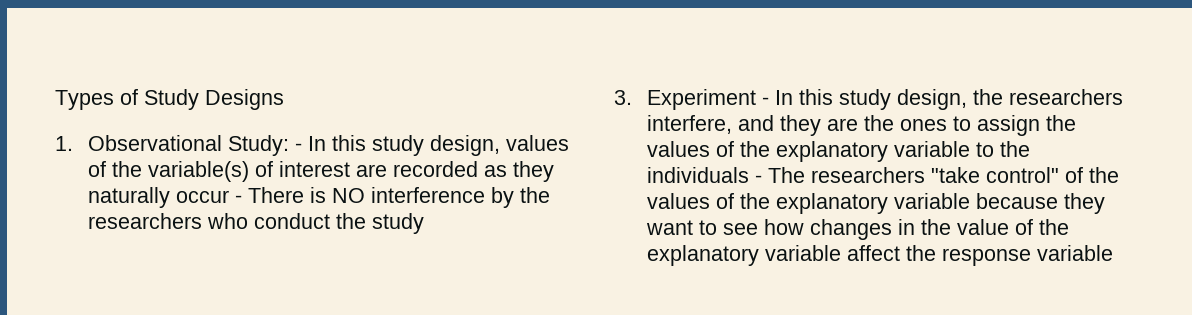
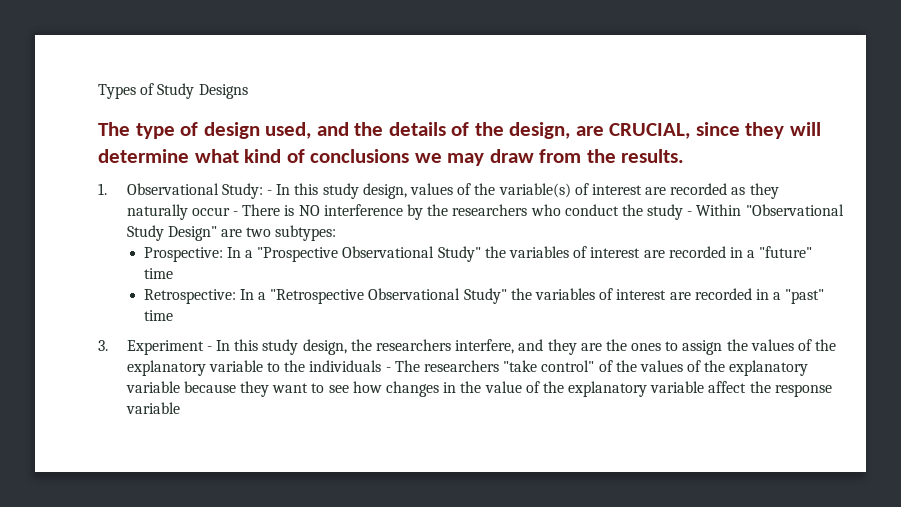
+ The type of design used, and the details of the design, are CRUCIAL, since they will determine what kind of conclusions we may draw from the results.
- 1. Observational Study: - In this study design, values of the variable(s) of interest are recorded as they naturally occur - There is NO interference by the researchers who conduct the study
+ 1. Observational Study: - In this study design, values of the variable(s) of interest are recorded as they naturally occur - There is NO interference by the researchers who conduct the study - Within "Observational Study Design" are two subtypes:
+ Prospective: In a "Prospective Observational Study" the variables of interest are recorded in a "future" time
+ Retrospective: In a "Retrospective Observational Study" the variables of interest are recorded in a "past" time

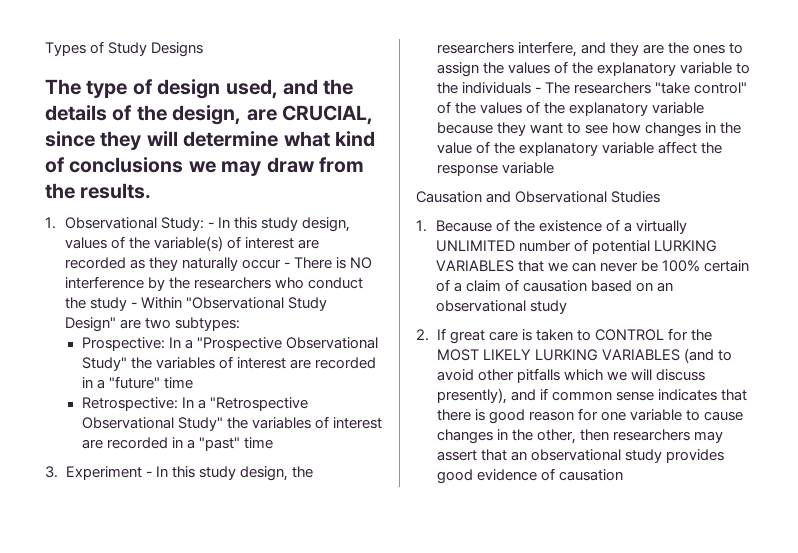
+ Causation and Observational Studies
+ 1. Because of the existence of a virtually UNLIMITED number of potential LURKING VARIABLES that we can never be 100% certain of a claim of causation based on an observational study
+ 2. If great care is taken to CONTROL for the MOST LIKELY LURKING VARIABLES (and to avoid other pitfalls which we will discuss presently), and if common sense indicates that there is good reason for one variable to cause changes in the other, then researchers may assert that an observational study provides good evidence of causation

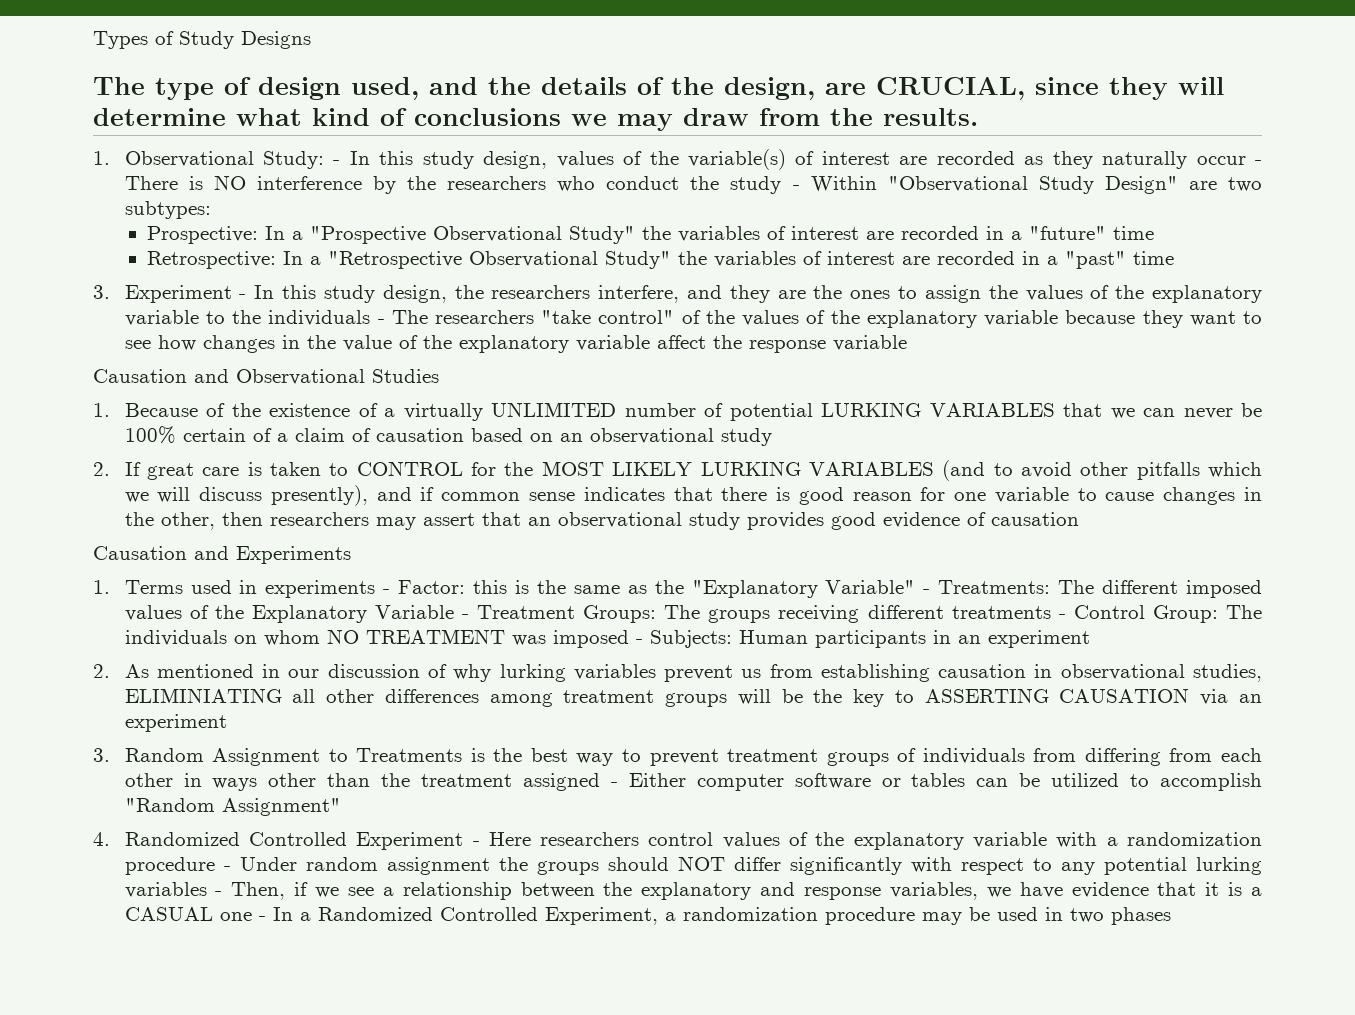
+ Causation and Experiments
+ 1. Terms used in experiments - Factor: this is the same as the "Explanatory Variable" - Treatments: The different imposed values of the Explanatory Variable - Treatment Groups: The groups receiving different treatments - Control Group: The individuals on whom NO TREATMENT was imposed - Subjects: Human participants in an experiment
+ 2. As mentioned in our discussion of why lurking variables prevent us from establishing causation in observational studies, ELIMINIATING all other differences among treatment groups will be the key to ASSERTING CAUSATION via an experiment
+ 3. Random Assignment to Treatments is the best way to prevent treatment groups of individuals from differing from each other in ways other than the treatment assigned - Either computer software or tables can be utilized to accomplish "Random Assignment"
+ 4. Randomized Controlled Experiment - Here researchers control values of the explanatory variable with a randomization procedure - Under random assignment the groups should NOT differ significantly with respect to any potential lurking variables - Then, if we see a relationship between the explanatory and response variables, we have evidence that it is a CASUAL one - In a Randomized Controlled Experiment, a randomization procedure may be used in two phases

